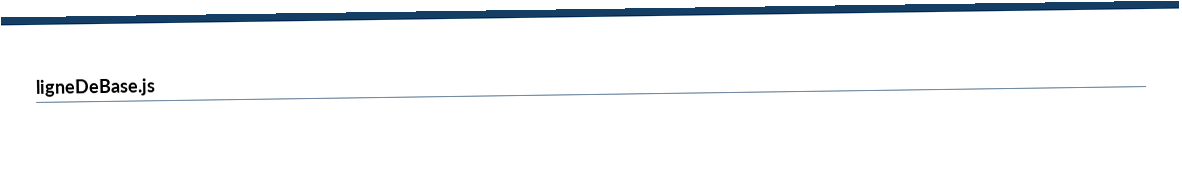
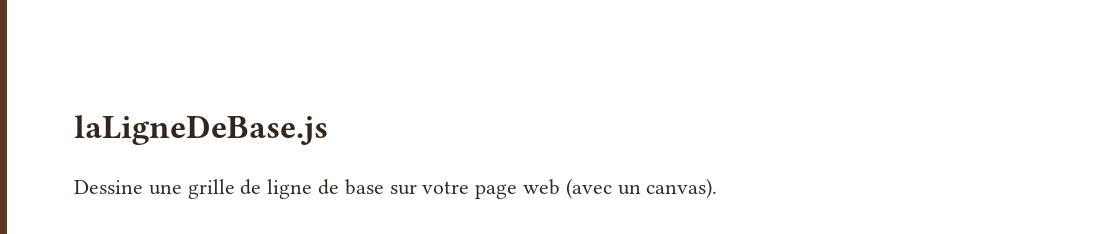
- ligneDeBase.js
+ laLigneDeBase.js
+ Dessine une grille de ligne de base sur votre page web (avec un canvas).

